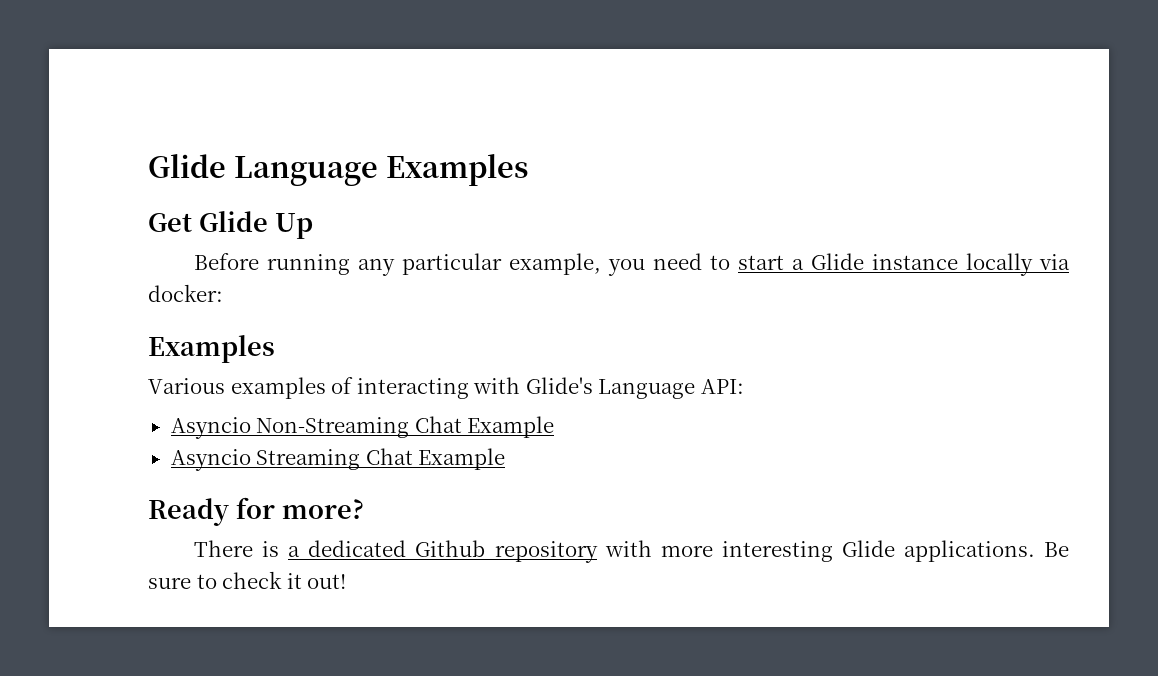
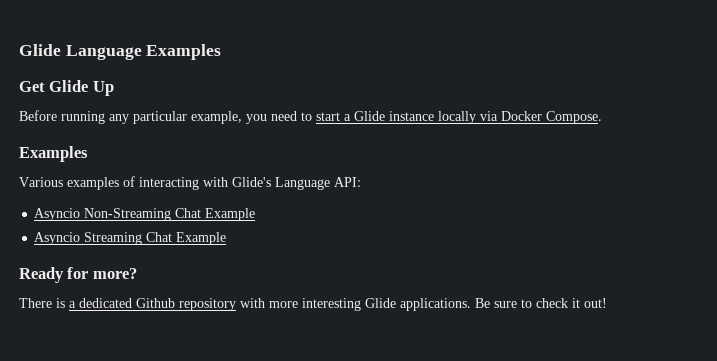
- Before running any particular example, you need to start a Glide instance locally via docker:
+ Before running any particular example, you need to start a Glide instance locally via Docker Compose.

